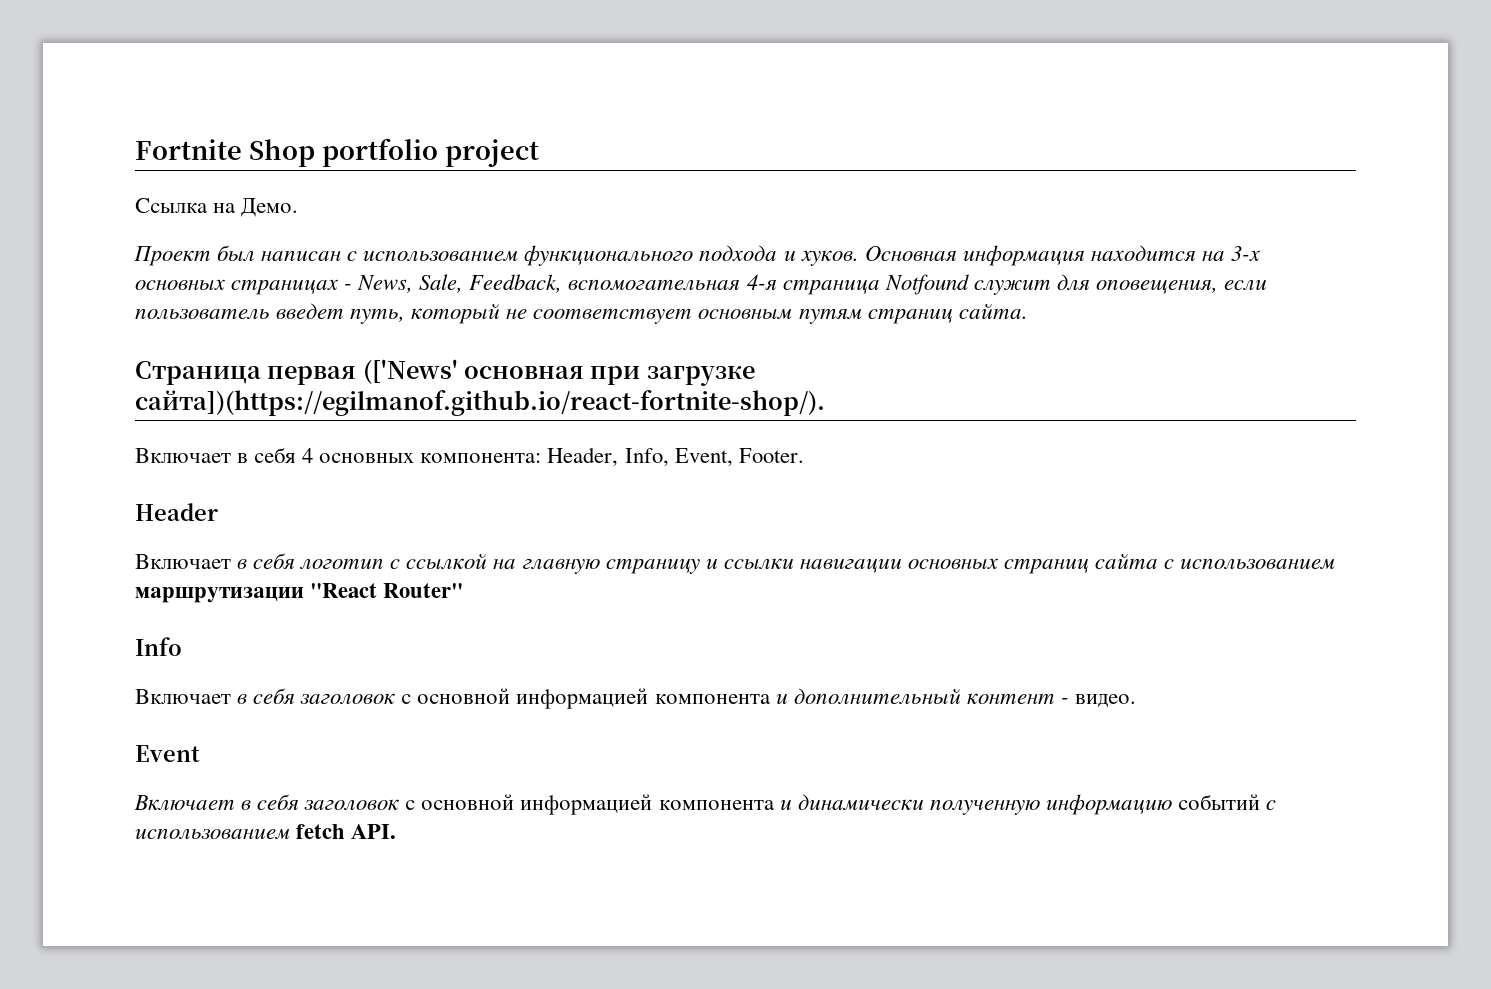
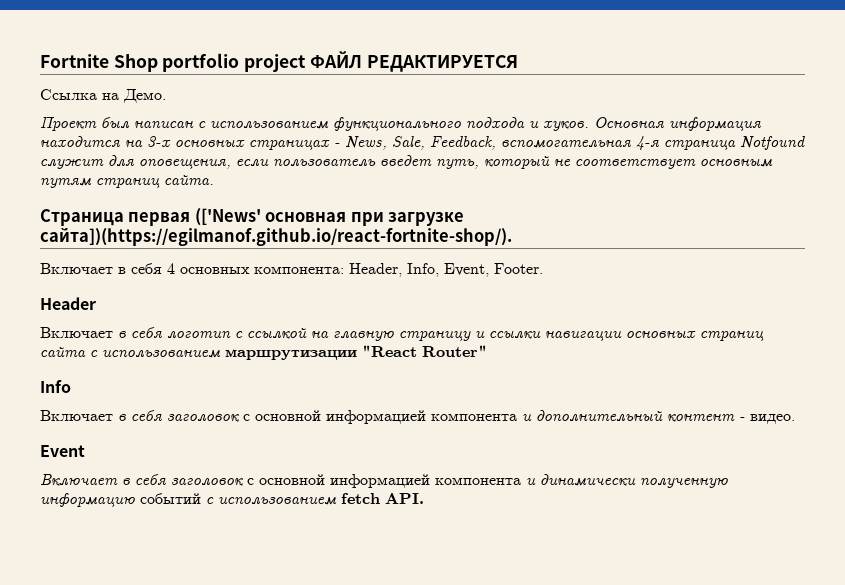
- Fortnite Shop portfolio project
+ Fortnite Shop portfolio project ФАЙЛ РЕДАКТИРУЕТСЯ

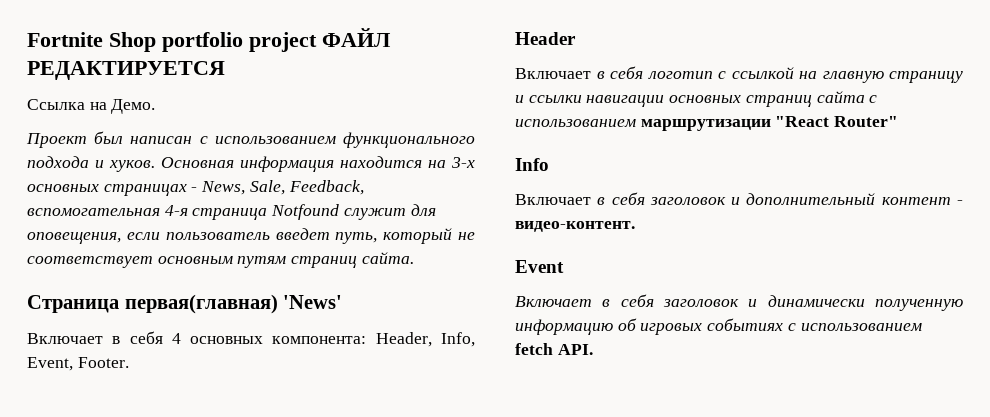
- Страница первая (['News' основная при загрузке сайта])(https://egilmanof.github.io/react-fortnite-shop/).
+ Страница первая(главная) 'News'
- Включает в себя заголовок с основной информацией компонента и дополнительный контент - видео.
+ Включает в себя заголовок и дополнительный контент - видео-контент.
- Включает в себя заголовок с основной информацией компонента и динамически полученную информацию событий с использованием fetch API.
+ Включает в себя заголовок и динамически полученную информацию об игровых событиях с использованием fetch API.

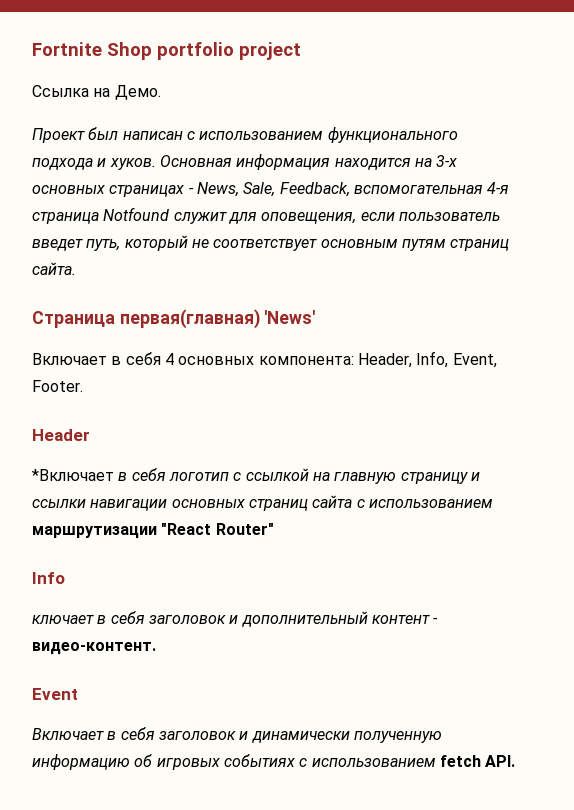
- Fortnite Shop portfolio project ФАЙЛ РЕДАКТИРУЕТСЯ
+ Fortnite Shop portfolio project
- Включает в себя логотип с ссылкой на главную страницу и ссылки навигации основных страниц сайта с использованием маршрутизации "React Router"
+ *Включает в себя логотип с ссылкой на главную страницу и ссылки навигации основных страниц сайта с использованием маршрутизации "React Router"
- Включает в себя заголовок и дополнительный контент - видео-контент.
+ ключает в себя заголовок и дополнительный контент - видео-контент.

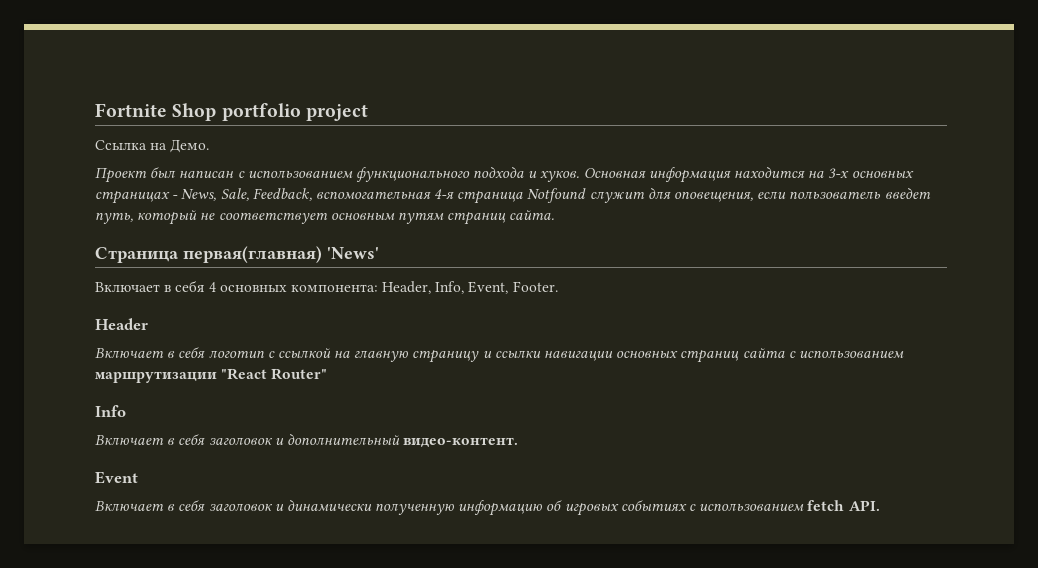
- *Включает в себя логотип с ссылкой на главную страницу и ссылки навигации основных страниц сайта с использованием маршрутизации "React Router"
+ Включает в себя логотип с ссылкой на главную страницу и ссылки навигации основных страниц сайта с использованием маршрутизации "React Router"
- ключает в себя заголовок и дополнительный контент - видео-контент.
+ Включает в себя заголовок и дополнительный видео-контент.

